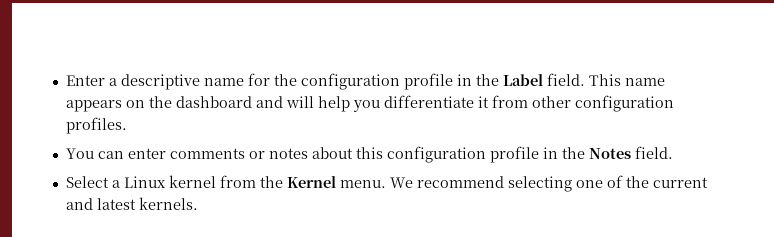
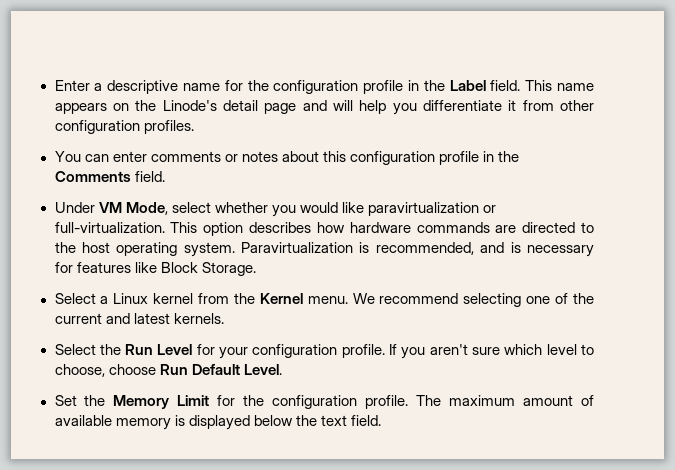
- This name appears on the dashboard and will help you differentiate it from other configuration profiles.
+ This name appears on the Linode's detail page and will help you differentiate it from other configuration profiles.
- You can enter comments or notes about this configuration profile in the Notes field.
+ You can enter comments or notes about this configuration profile in the Comments field.
+ Under VM Mode, select whether you would like paravirtualization or full-virtualization. This option describes how hardware commands are directed to the host operating system. Paravirtualization is recommended, and is necessary for features like Block Storage.
+ Select the Run Level for your configuration profile. If you aren't sure which level to choose, choose Run Default Level.
+ Set the Memory Limit for the configuration profile. The maximum amount of available memory is displayed below the text field.

